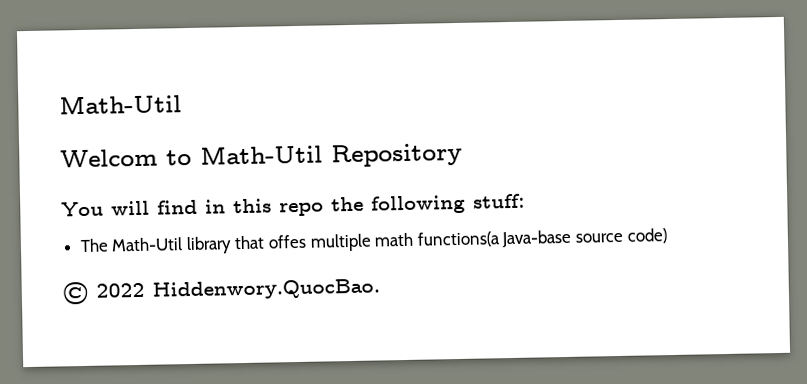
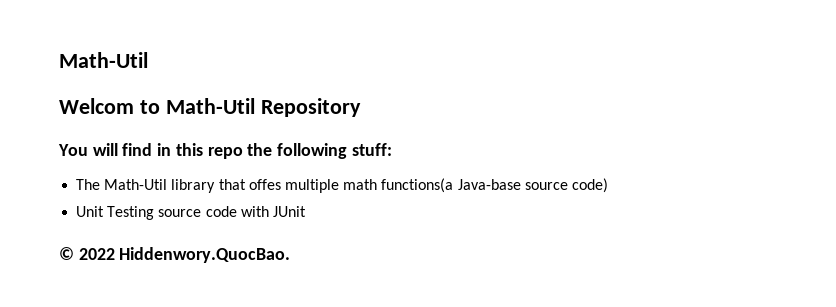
+ Unit Testing source code with JUnit

